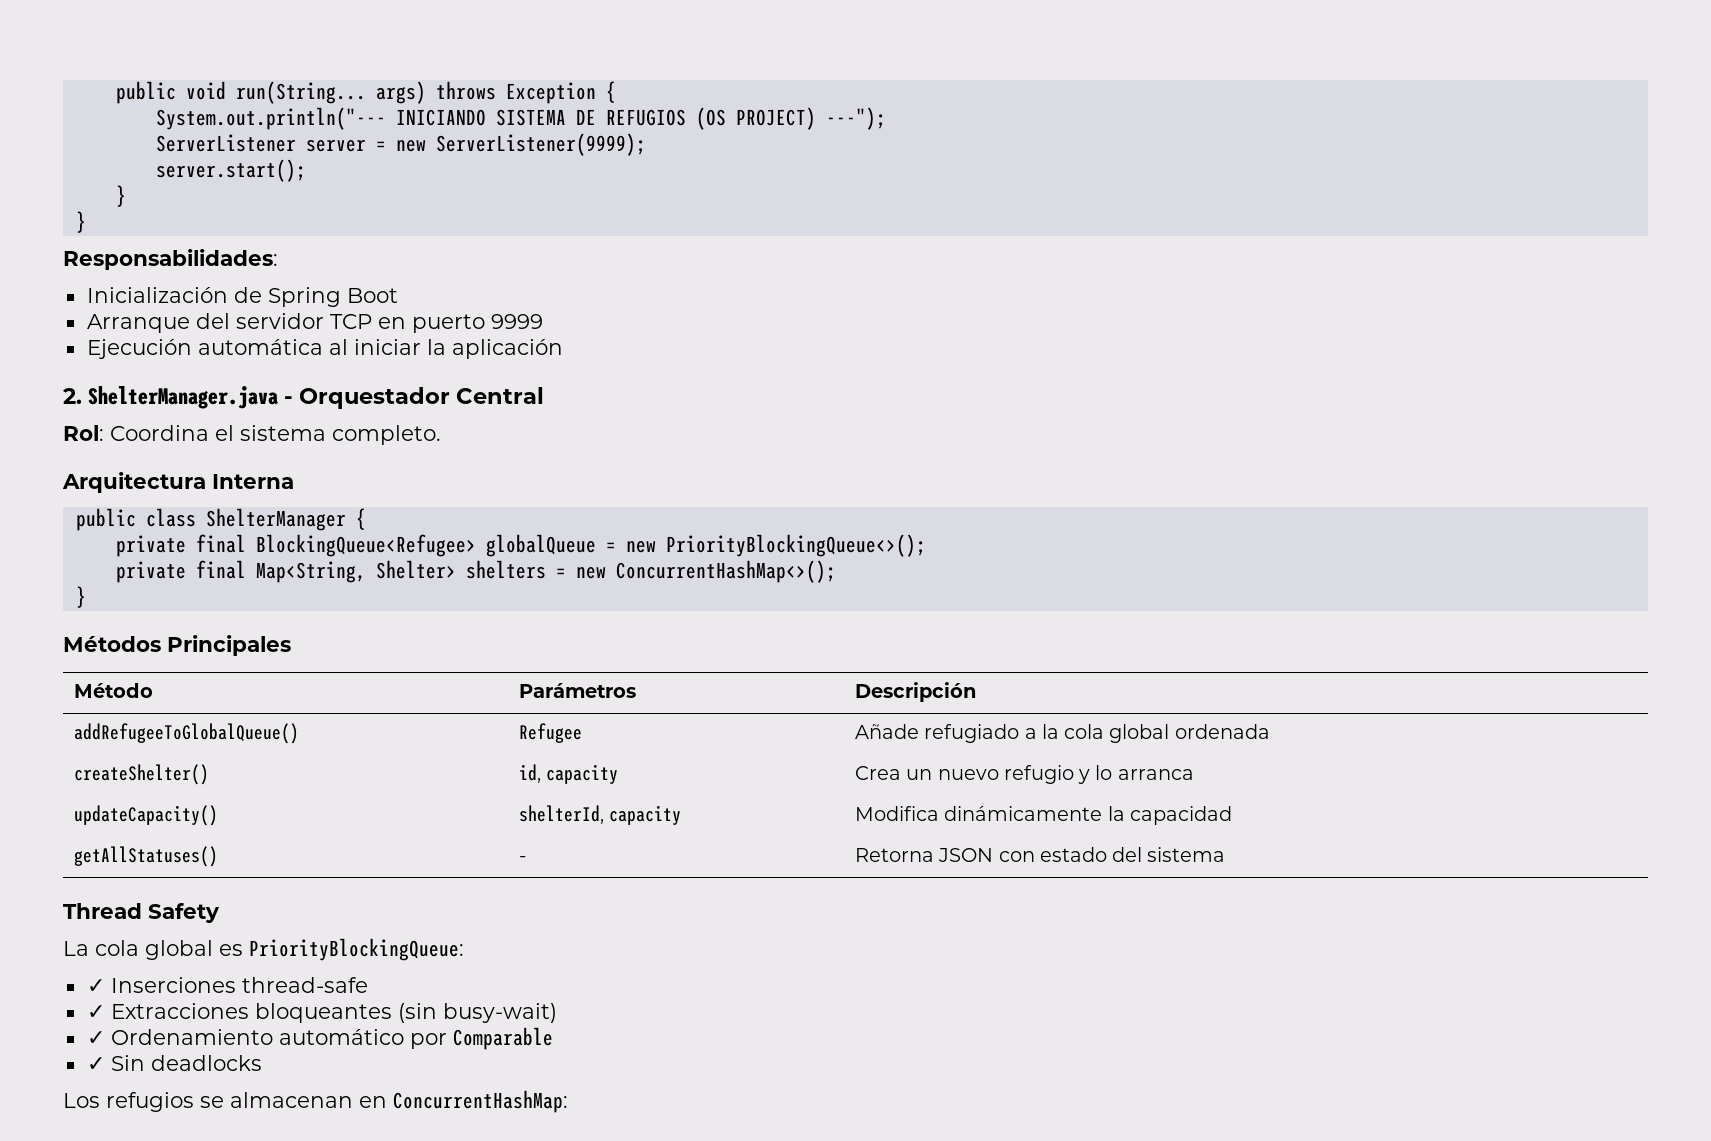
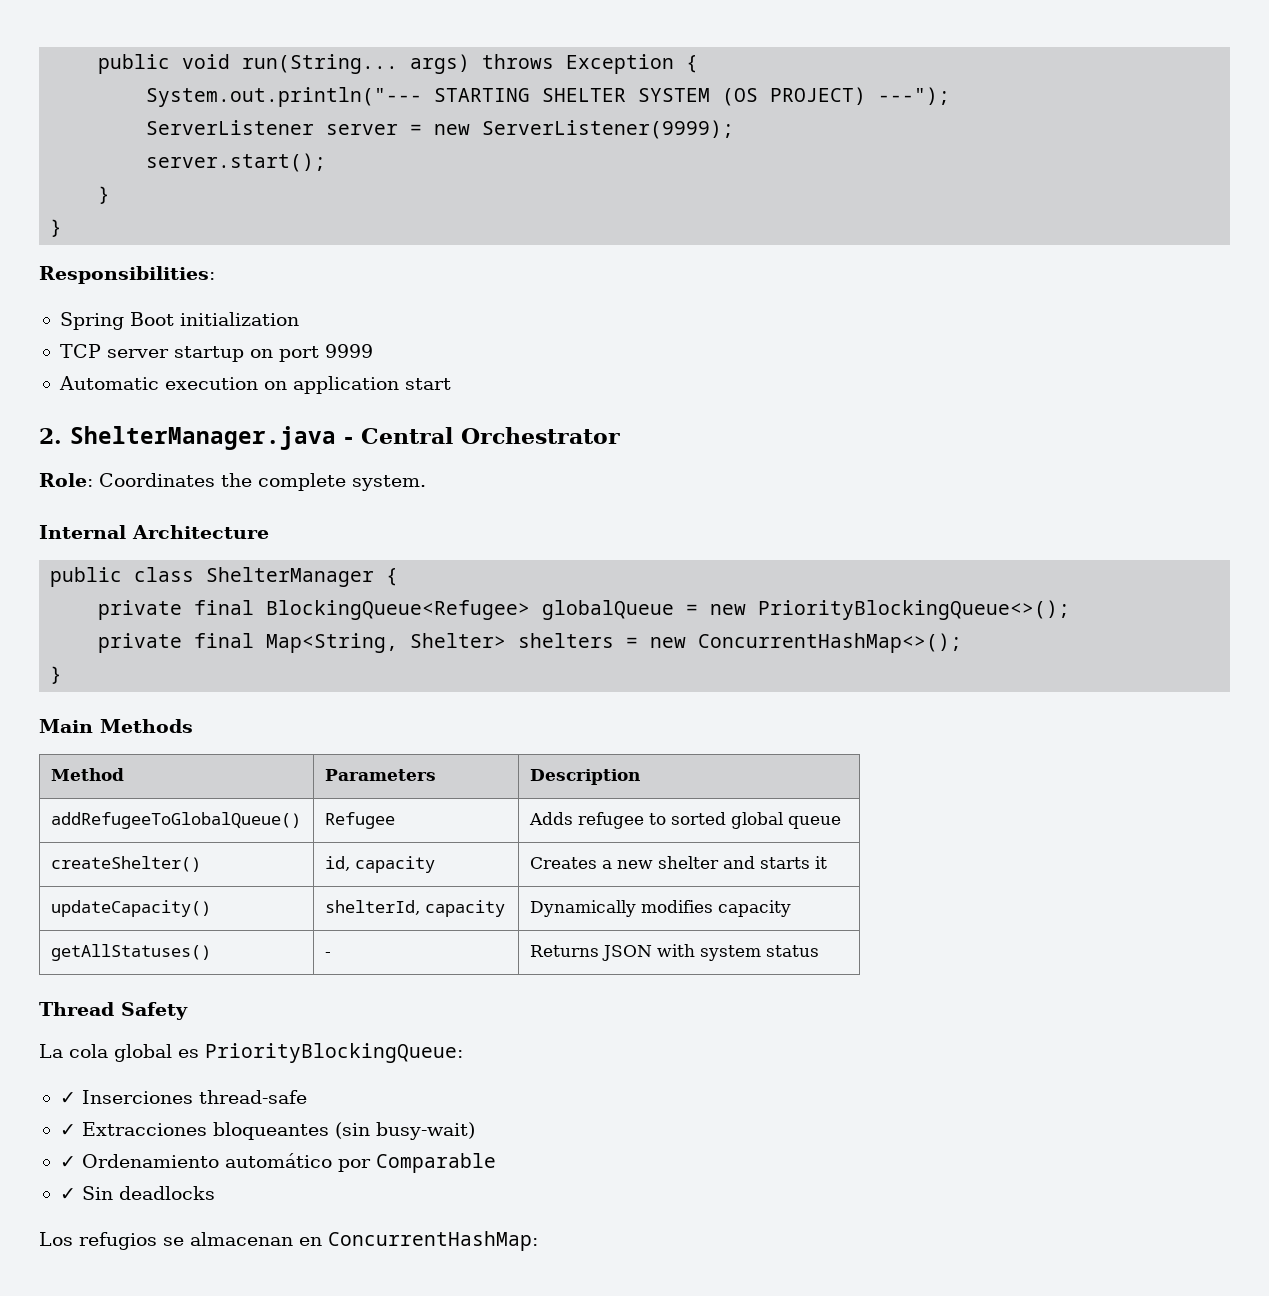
- System.out.println("--- INICIANDO SISTEMA DE REFUGIOS (OS PROJECT) ---");
+ System.out.println("--- STARTING SHELTER SYSTEM (OS PROJECT) ---");
- Responsabilidades:
- Inicialización de Spring Boot
- Arranque del servidor TCP en puerto 9999
- Ejecución automática al iniciar la aplicación
+ Responsibilities:
+ Spring Boot initialization
+ TCP server startup on port 9999
+ Automatic execution on application start
- 2. ShelterManager.java - Orquestador Central
- Rol: Coordina el sistema completo.
- Arquitectura Interna
+ 2. ShelterManager.java - Central Orchestrator
+ Role: Coordinates the complete system.
+ Internal Architecture
- Métodos Principales
- Método | Parámetros | Descripción
- addRefugeeToGlobalQueue() | Refugee | Añade refugiado a la cola global ordenada
- createShelter() | id, capacity | Crea un nuevo refugio y lo arranca
- updateCapacity() | shelterId, capacity | Modifica dinámicamente la capacidad
- getAllStatuses() | - | Retorna JSON con estado del sistema
+ Main Methods
+ Method | Parameters | Description
+ addRefugeeToGlobalQueue() | Refugee | Adds refugee to sorted global queue
+ createShelter() | id, capacity | Creates a new shelter and starts it
+ updateCapacity() | shelterId, capacity | Dynamically modifies capacity
+ getAllStatuses() | - | Returns JSON with system status

